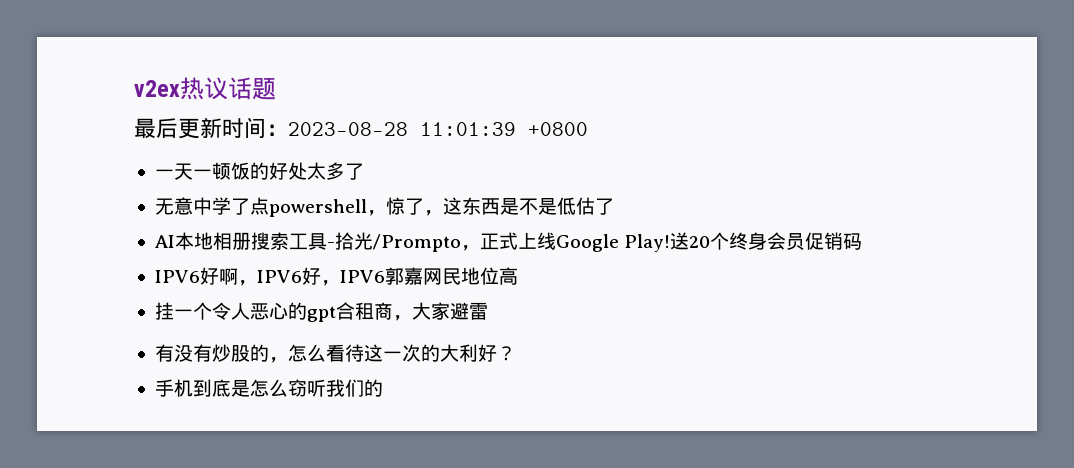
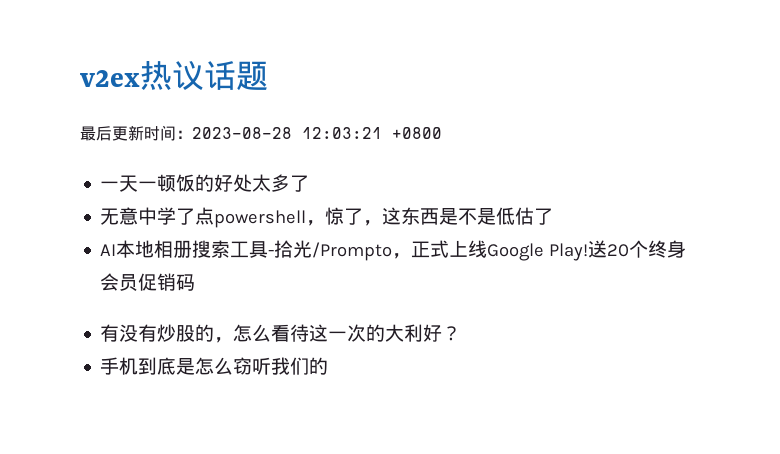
- 最后更新时间：2023-08-28 11:01:39 +0800
+ 最后更新时间：2023-08-28 12:03:21 +0800
- IPV6好啊，IPV6好，IPV6郭嘉网民地位高
- 挂一个令人恶心的gpt合租商，大家避雷

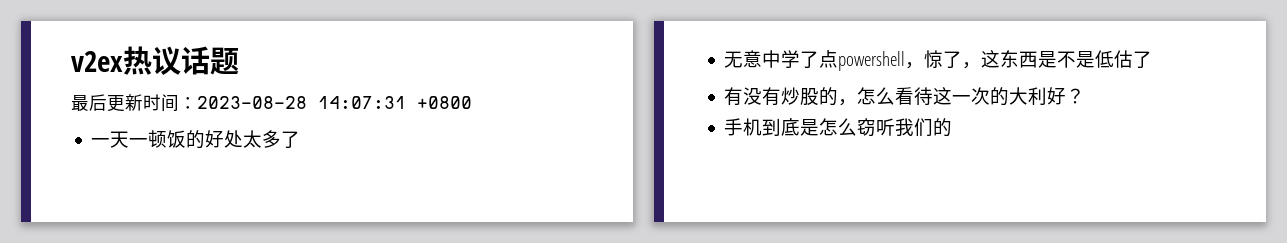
- 最后更新时间：2023-08-28 12:03:21 +0800
+ 最后更新时间：2023-08-28 14:07:31 +0800
- AI本地相册搜索工具-拾光/Prompto，正式上线Google Play!送20个终身会员促销码

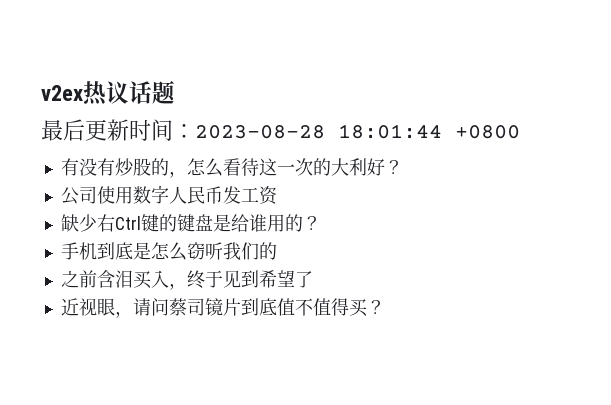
- 最后更新时间：2023-08-28 14:07:31 +0800
+ 最后更新时间：2023-08-28 18:01:44 +0800
- 一天一顿饭的好处太多了
- 无意中学了点powershell，惊了，这东西是不是低估了
+ 公司使用数字人民币发工资
+ 缺少右Ctrl键的键盘是给谁用的？
+ 之前含泪买入，终于见到希望了
+ 近视眼，请问蔡司镜片到底值不值得买？

